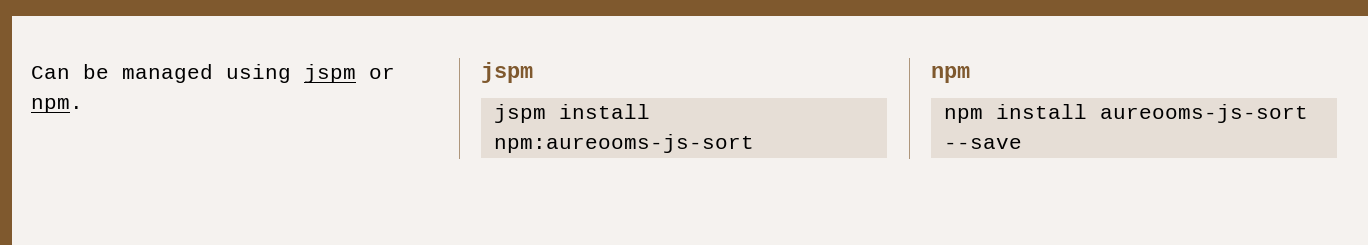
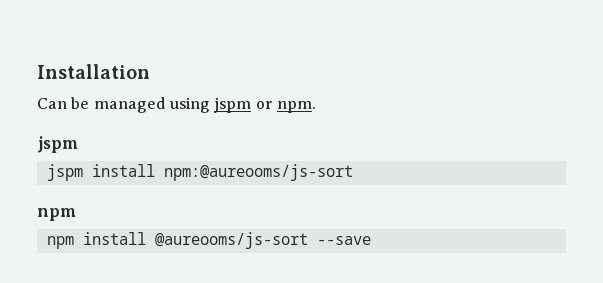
+ Installation
- jspm install npm:aureooms-js-sort
+ jspm install npm:@aureooms/js-sort
- npm install aureooms-js-sort --save
+ npm install @aureooms/js-sort --save

